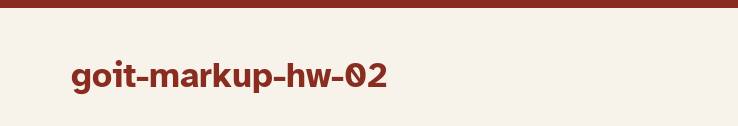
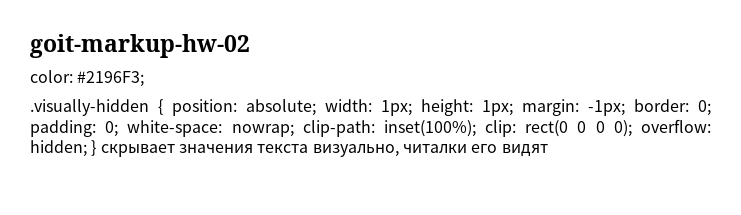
+ color: #2196F3;
+ .visually-hidden { position: absolute; width: 1px; height: 1px; margin: -1px; border: 0; padding: 0; white-space: nowrap; clip-path: inset(100%); clip: rect(0 0 0 0); overflow: hidden; } скрывает значения текста визуально, читалки его видят

